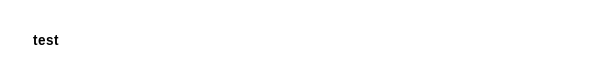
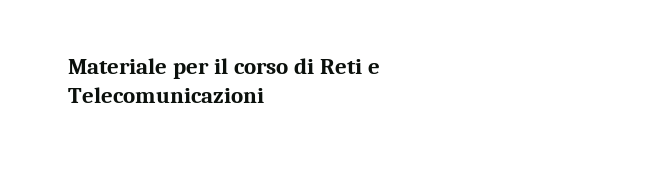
- test
+ Materiale per il corso di Reti e Telecomunicazioni

